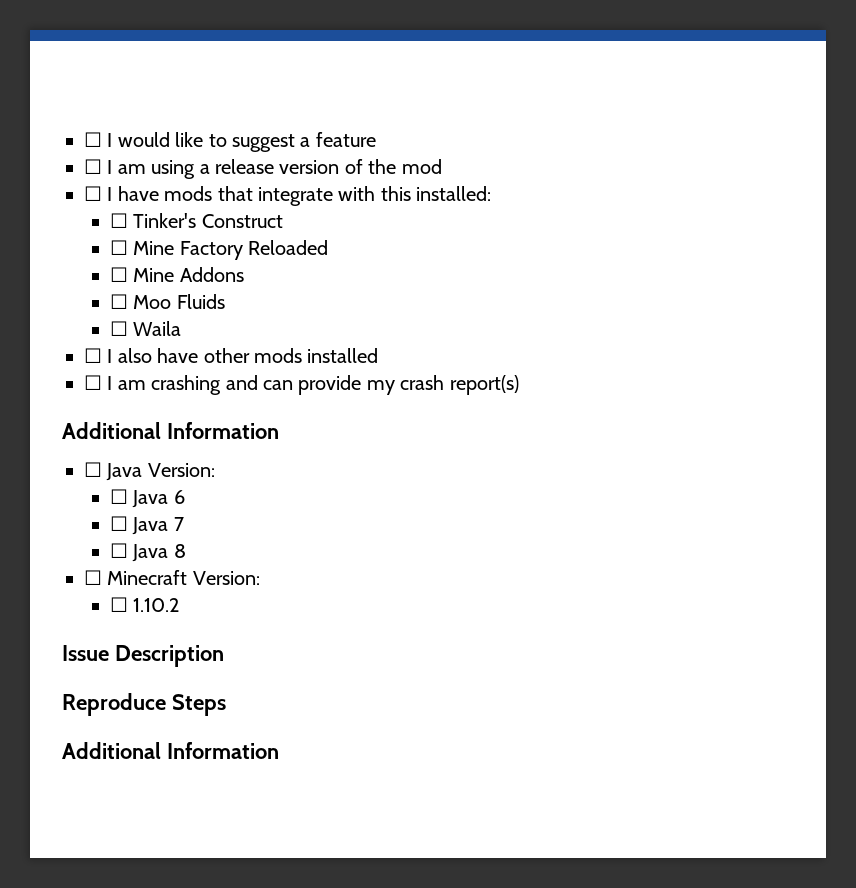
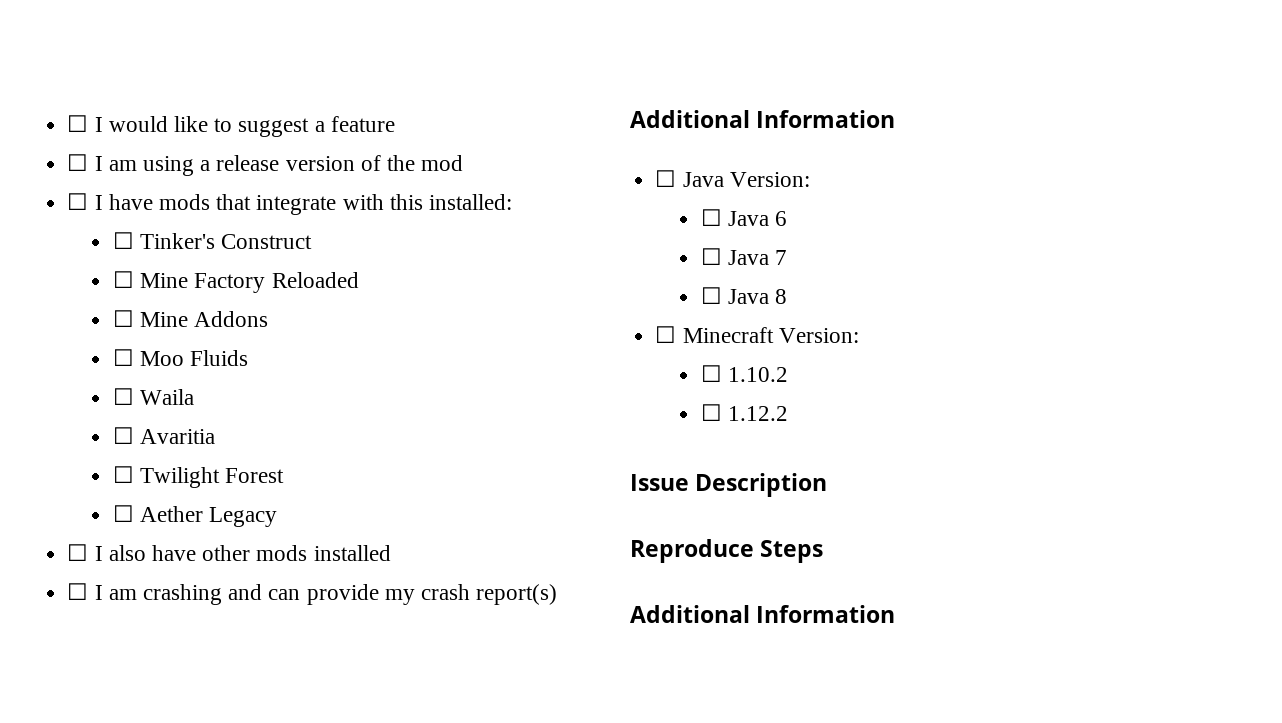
+ ☐ Avaritia
+ ☐ Twilight Forest
+ ☐ Aether Legacy
+ ☐ 1.12.2

